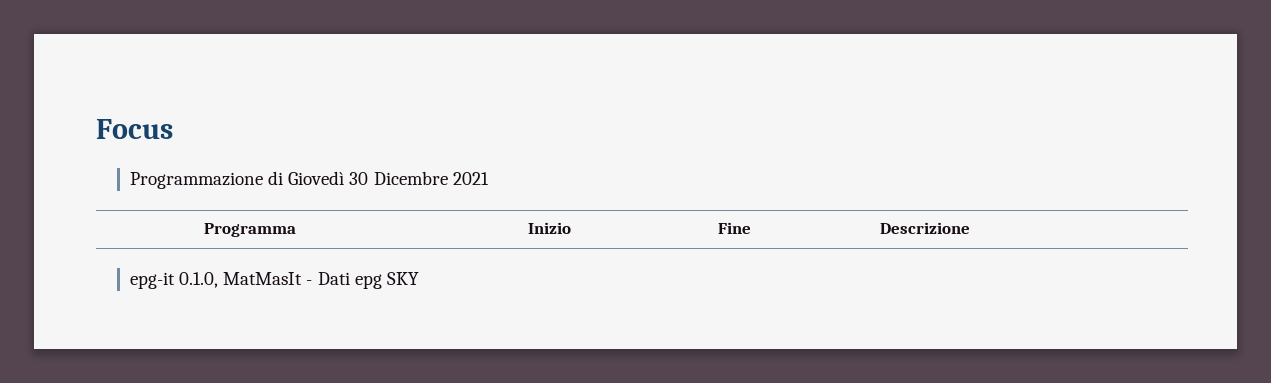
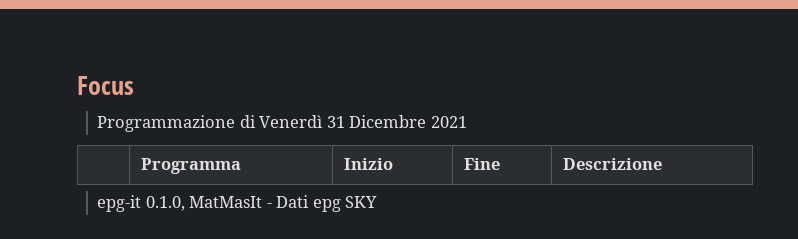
- Programmazione di Giovedì 30 Dicembre 2021
+ Programmazione di Venerdì 31 Dicembre 2021

